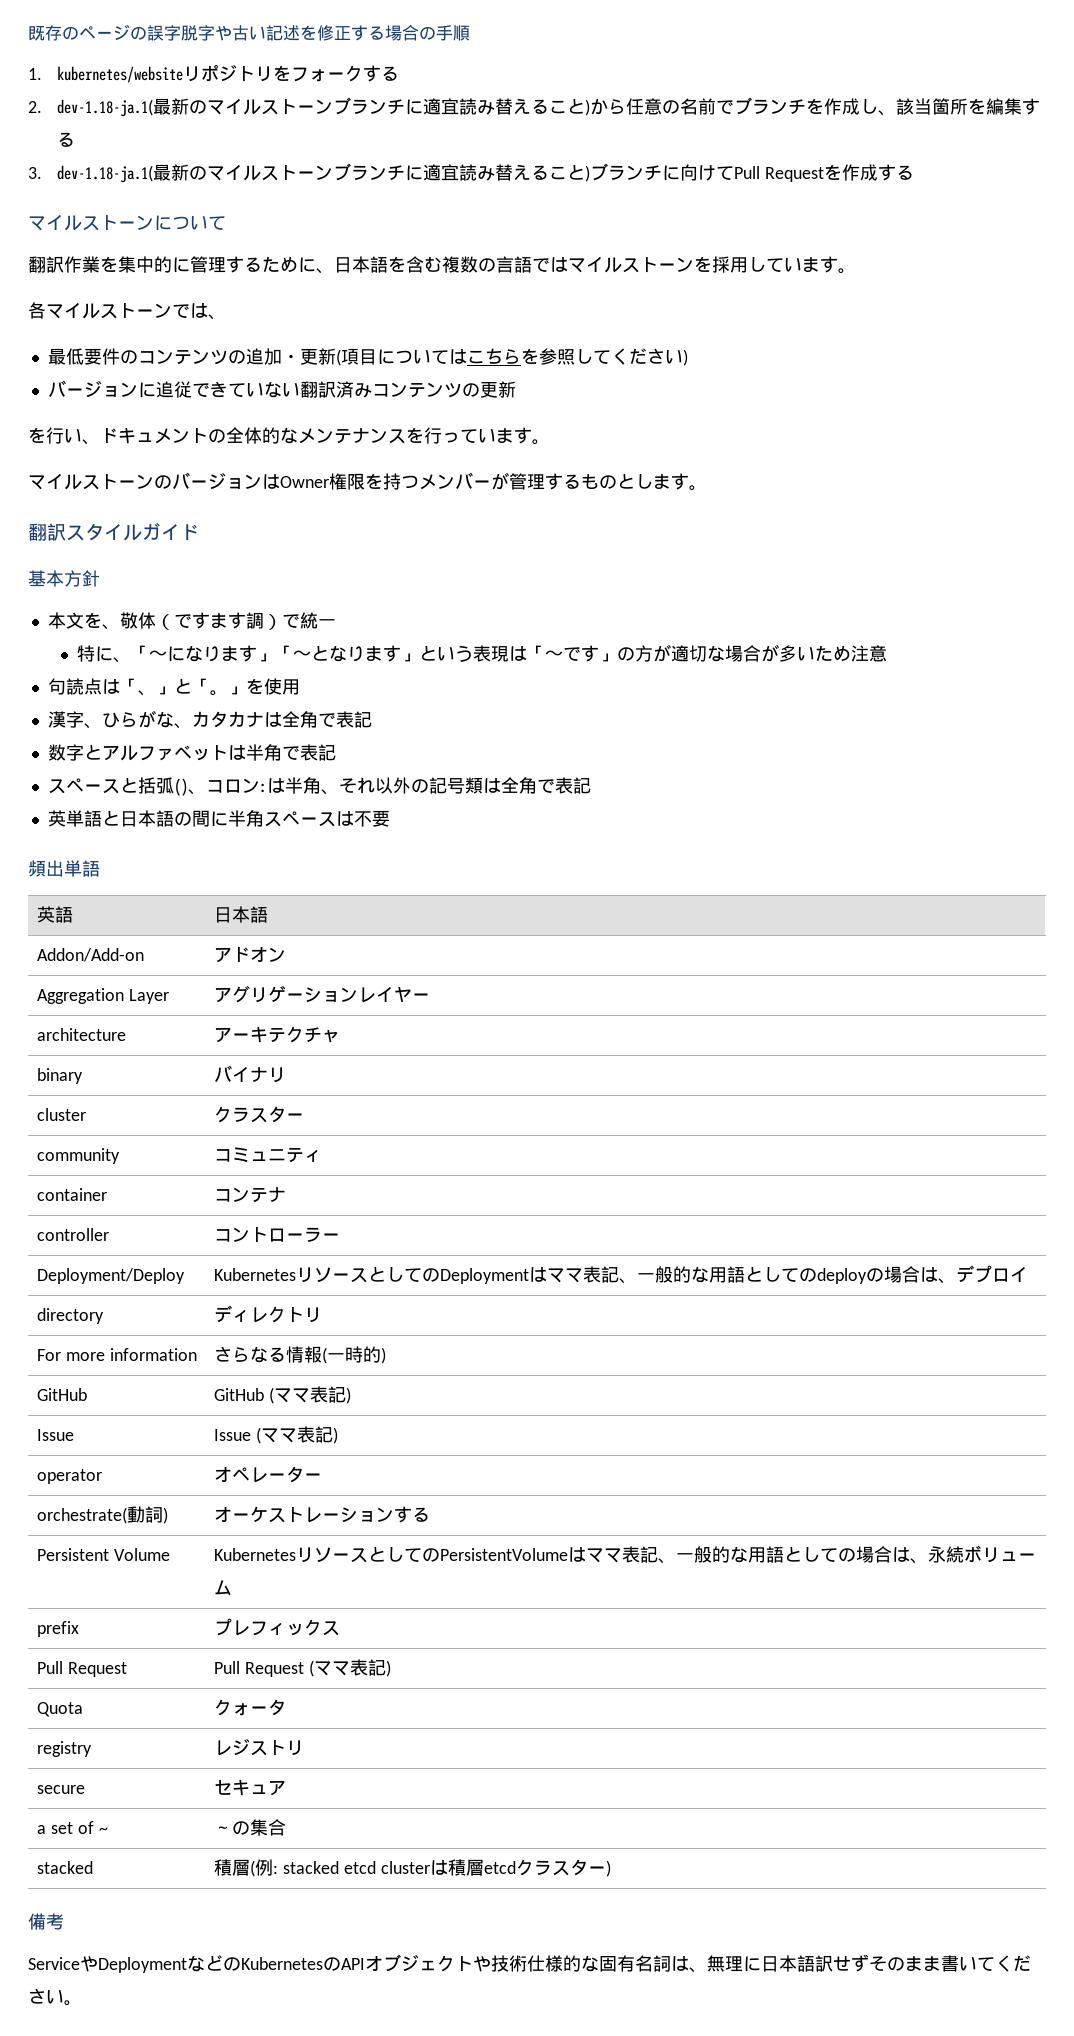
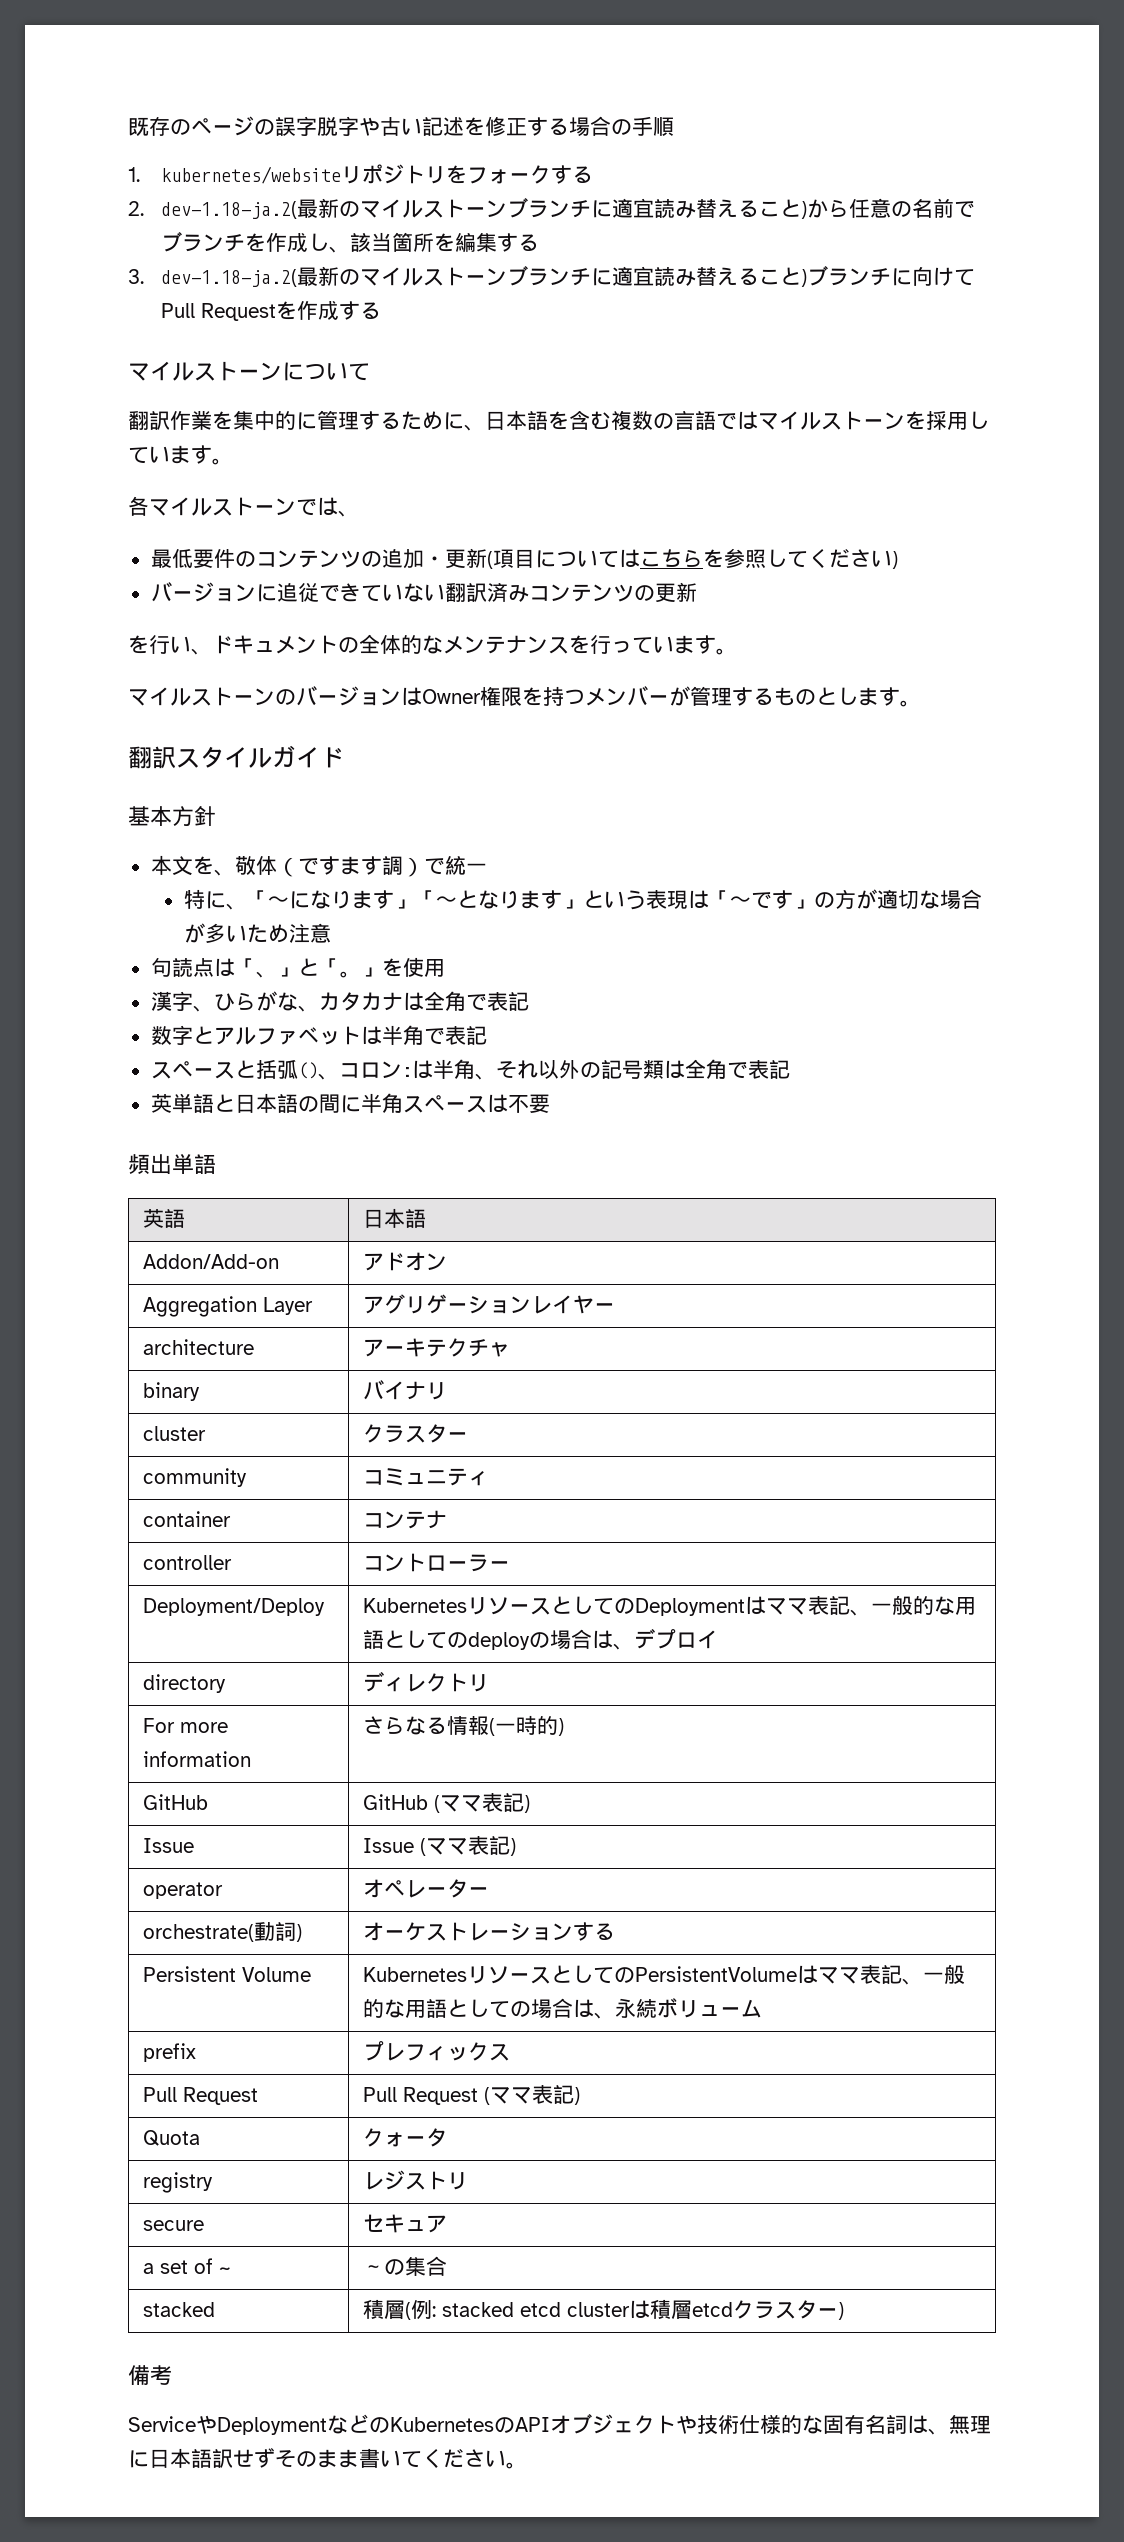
- 2. dev-1.18-ja.1(最新のマイルストーンブランチに適宜読み替えること)から任意の名前でブランチを作成し、該当箇所を編集する
+ 2. dev-1.18-ja.2(最新のマイルストーンブランチに適宜読み替えること)から任意の名前でブランチを作成し、該当箇所を編集する
- 3. dev-1.18-ja.1(最新のマイルストーンブランチに適宜読み替えること)ブランチに向けてPull Requestを作成する
+ 3. dev-1.18-ja.2(最新のマイルストーンブランチに適宜読み替えること)ブランチに向けてPull Requestを作成する

